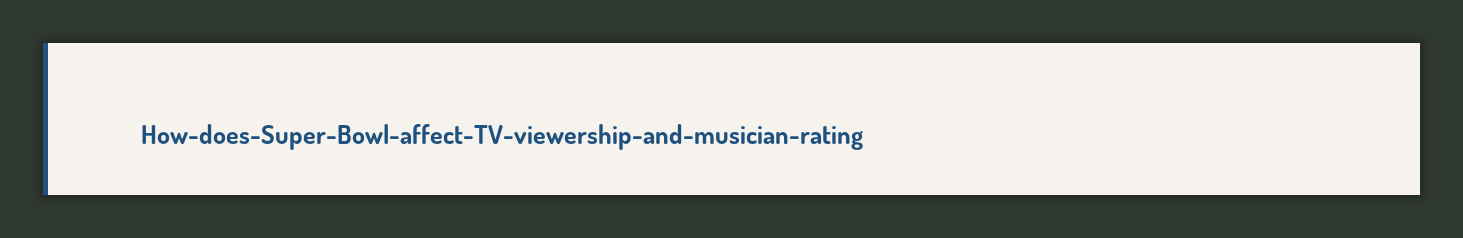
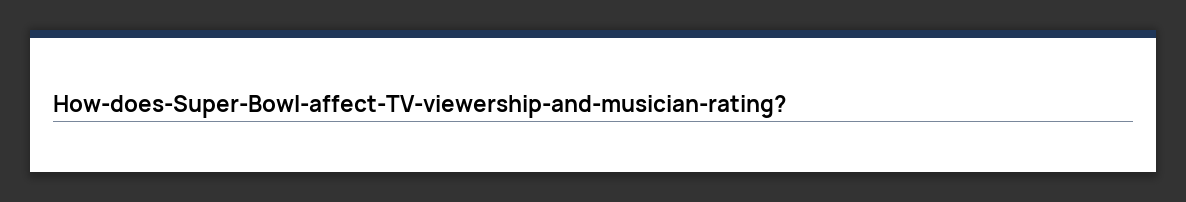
- How-does-Super-Bowl-affect-TV-viewership-and-musician-rating
+ How-does-Super-Bowl-affect-TV-viewership-and-musician-rating?

